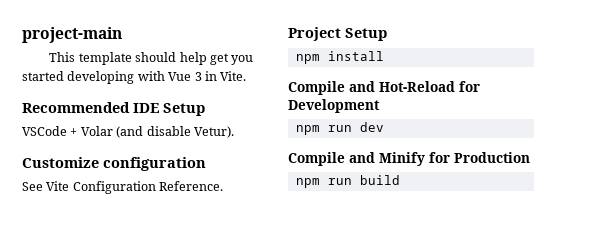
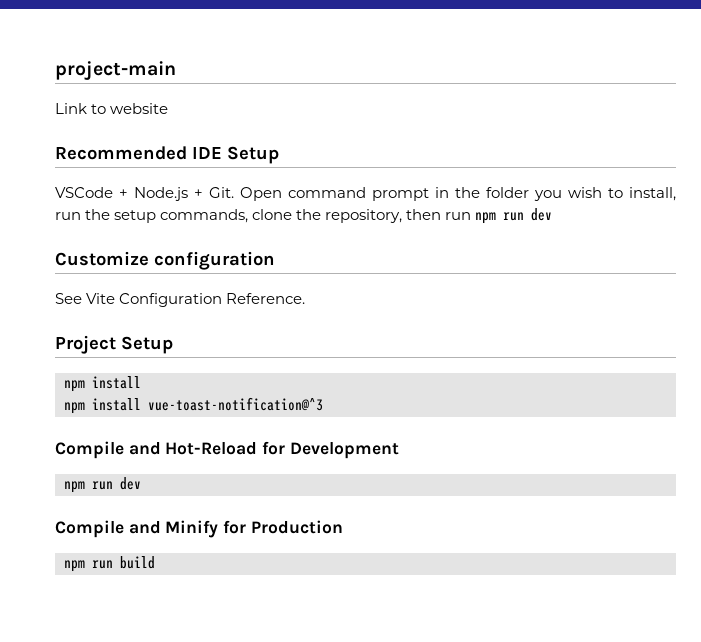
- This template should help get you started developing with Vue 3 in Vite.
+ Link to website
- VSCode + Volar (and disable Vetur).
+ VSCode + Node.js + Git. Open command prompt in the folder you wish to install, run the setup commands, clone the repository, then run npm run dev
+ npm install vue-toast-notification@^3

